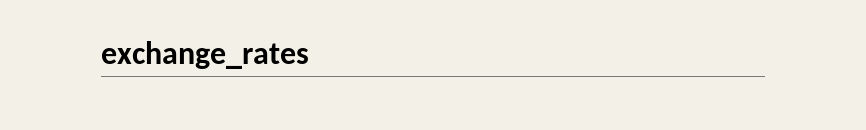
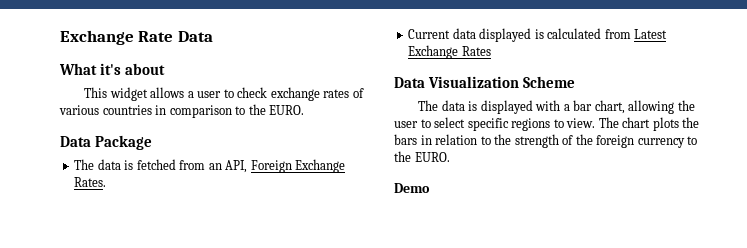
- exchange_rates
+ Exchange Rate Data
+ What it's about
+ This widget allows a user to check exchange rates of various countries in comparison to the EURO.
+ Data Package
+ The data is fetched from an API, Foreign Exchange Rates.
+ Current data displayed is calculated from Latest Exchange Rates
+ Data Visualization Scheme
+ The data is displayed with a bar chart, allowing the user to select specific regions to view. The chart plots the bars in relation to the strength of the foreign currency to the EURO.
+ Demo

